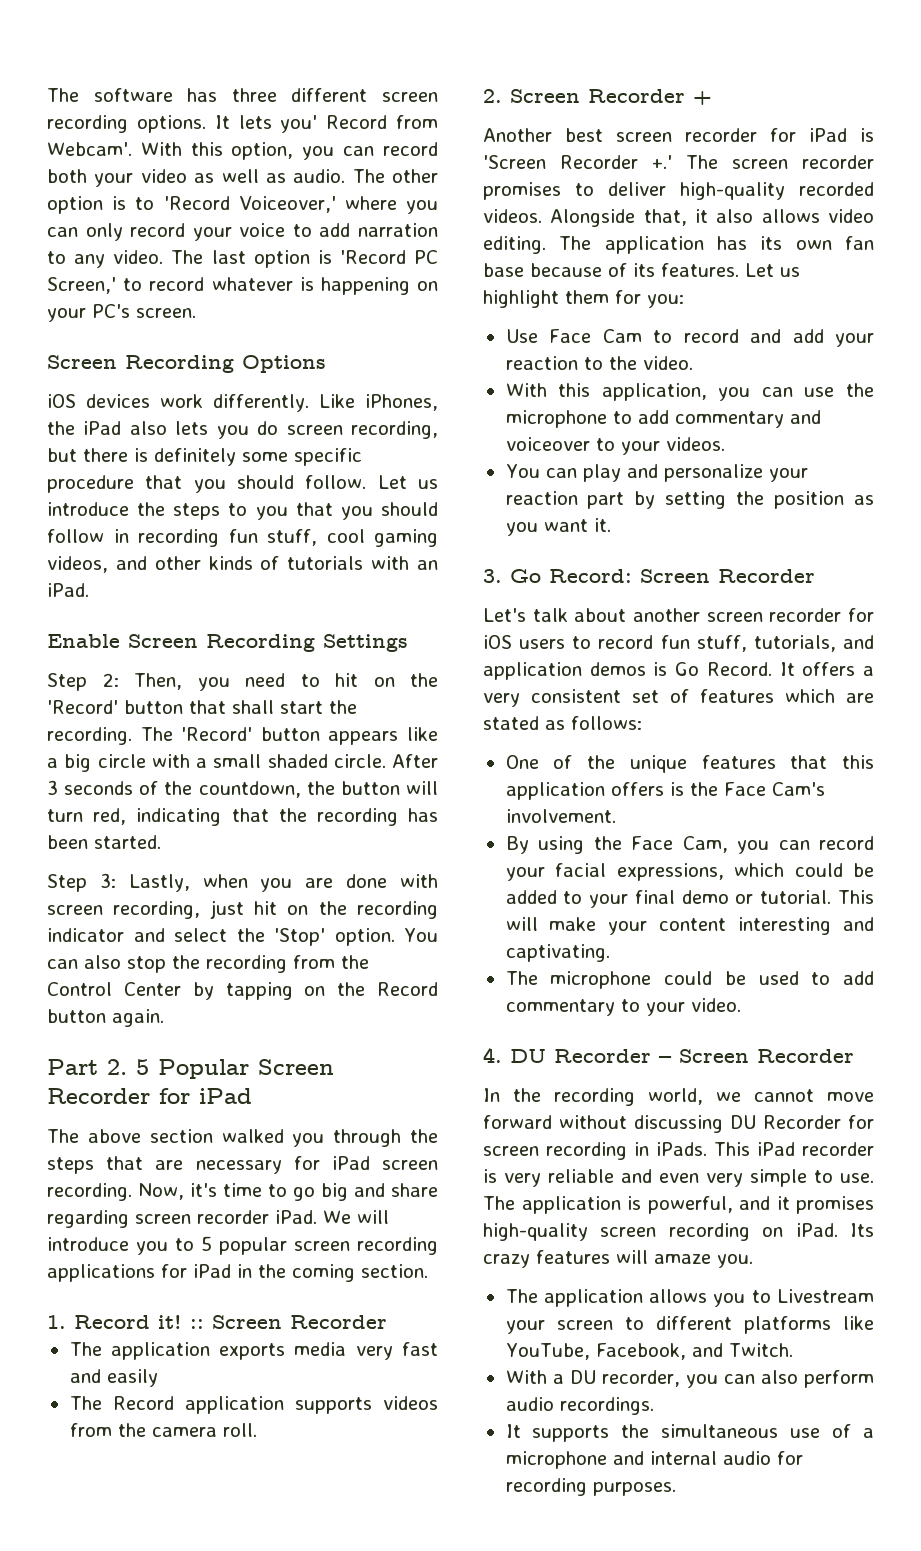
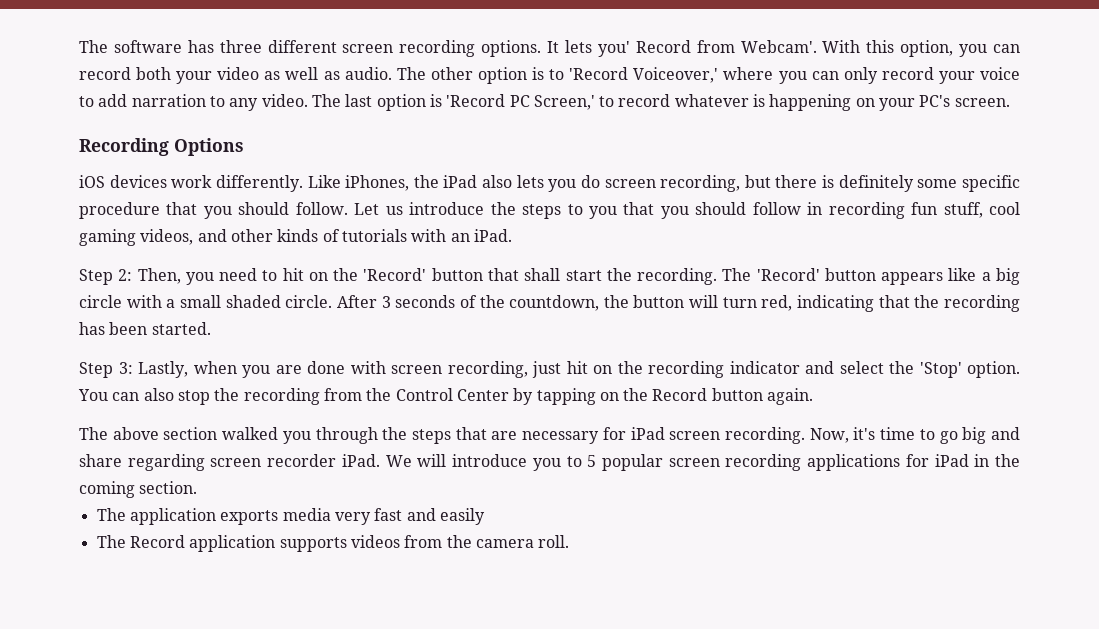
- Screen Recording Options
+ Recording Options
- Enable Screen Recording Settings
- Part 2. 5 Popular Screen Recorder for iPad
- 1. Record it! :: Screen Recorder
- 2. Screen Recorder +
- Another best screen recorder for iPad is 'Screen Recorder +.' The screen recorder promises to deliver high-quality recorded videos. Alongside that, it also allows video editing. The application has its own fan base because of its features. Let us highlight them for you:
- Use Face Cam to record and add your reaction to the video.
- With this application, you can use the microphone to add commentary and voiceover to your videos.
- You can play and personalize your reaction part by setting the position as you want it.
- 3. Go Record: Screen Recorder
- Let's talk about another screen recorder for iOS users to record fun stuff, tutorials, and application demos is Go Record. It offers a very consistent set of features which are stated as follows:
- One of the unique features that this application offers is the Face Cam's involvement.
- By using the Face Cam, you can record your facial expressions, which could be added to your final demo or tutorial. This will make your content interesting and captivating.
- The microphone could be used to add commentary to your video.
- 4. DU Recorder – Screen Recorder
- In the recording world, we cannot move forward without discussing DU Recorder for screen recording in iPads. This iPad recorder is very reliable and even very simple to use. The application is powerful, and it promises high-quality screen recording on iPad. Its crazy features will amaze you.
- The application allows you to Livestream your screen to different platforms like YouTube, Facebook, and Twitch.
- With a DU recorder, you can also perform audio recordings.
- It supports the simultaneous use of a microphone and internal audio for recording purposes.

